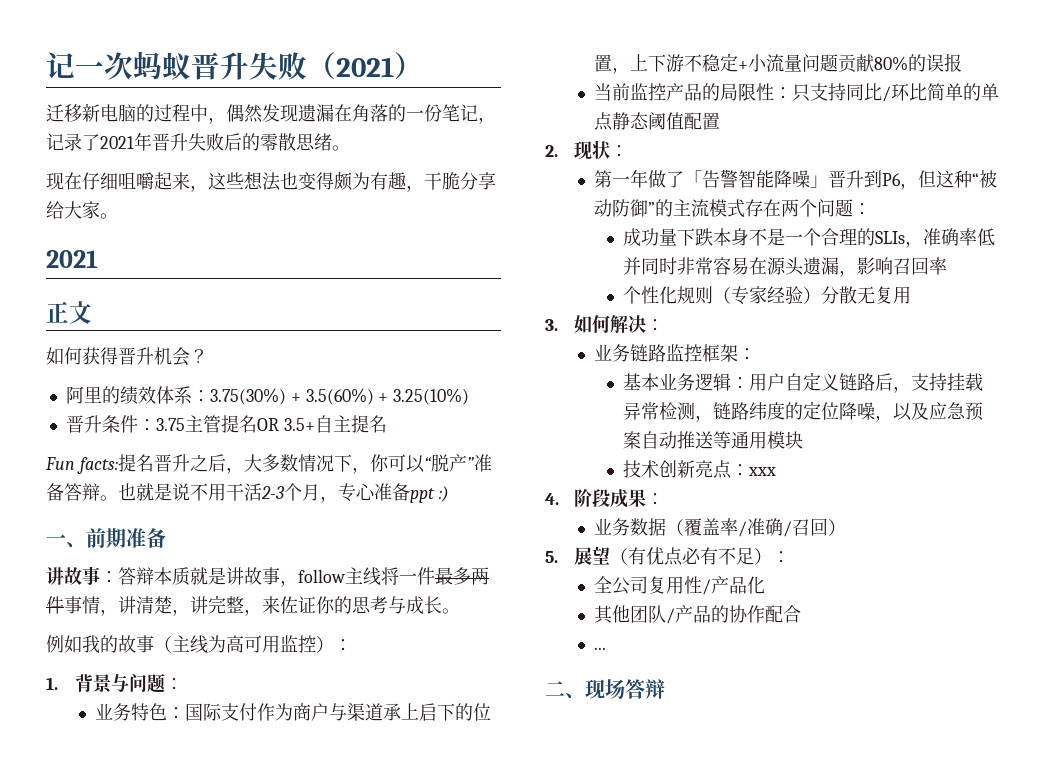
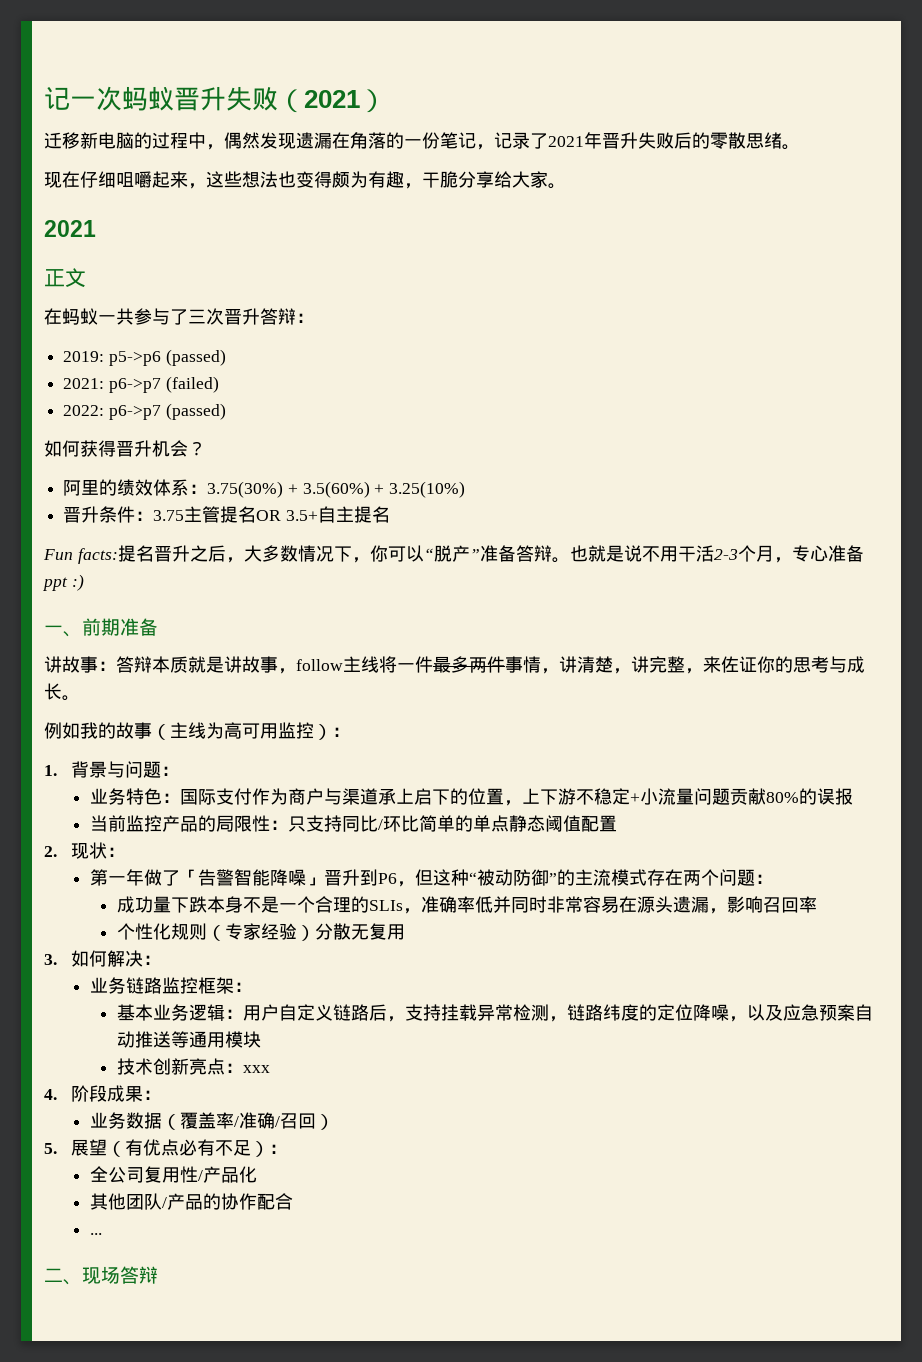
+ 在蚂蚁一共参与了三次晋升答辩：
+ 2019: p5->p6 (passed)
+ 2021: p6->p7 (failed)
+ 2022: p6->p7 (passed)

